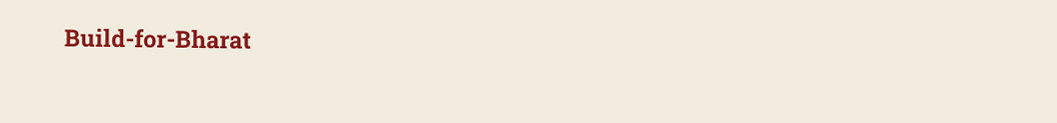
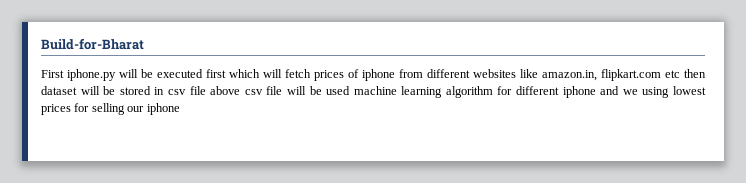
+ First iphone.py will be executed first which will fetch prices of iphone from different websites like amazon.in, flipkart.com etc then dataset will be stored in csv file above csv file will be used machine learning algorithm for different iphone and we using lowest prices for selling our iphone

